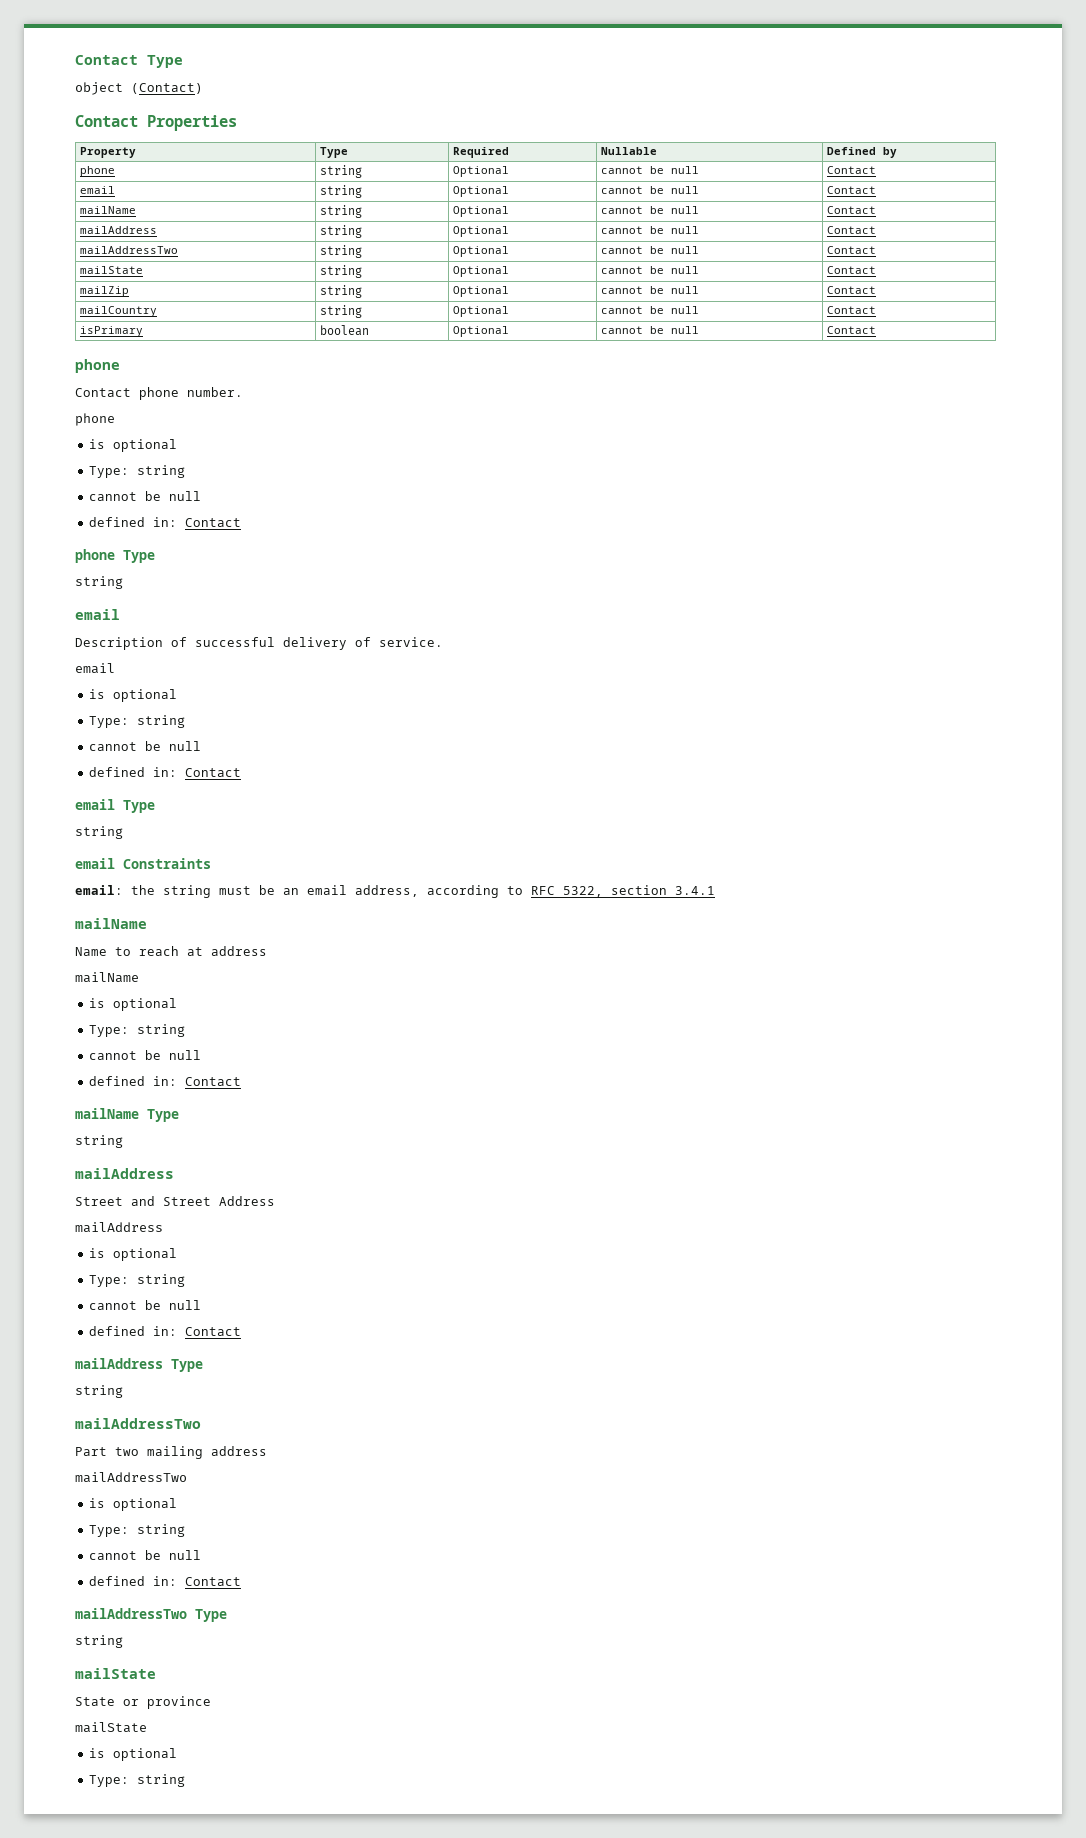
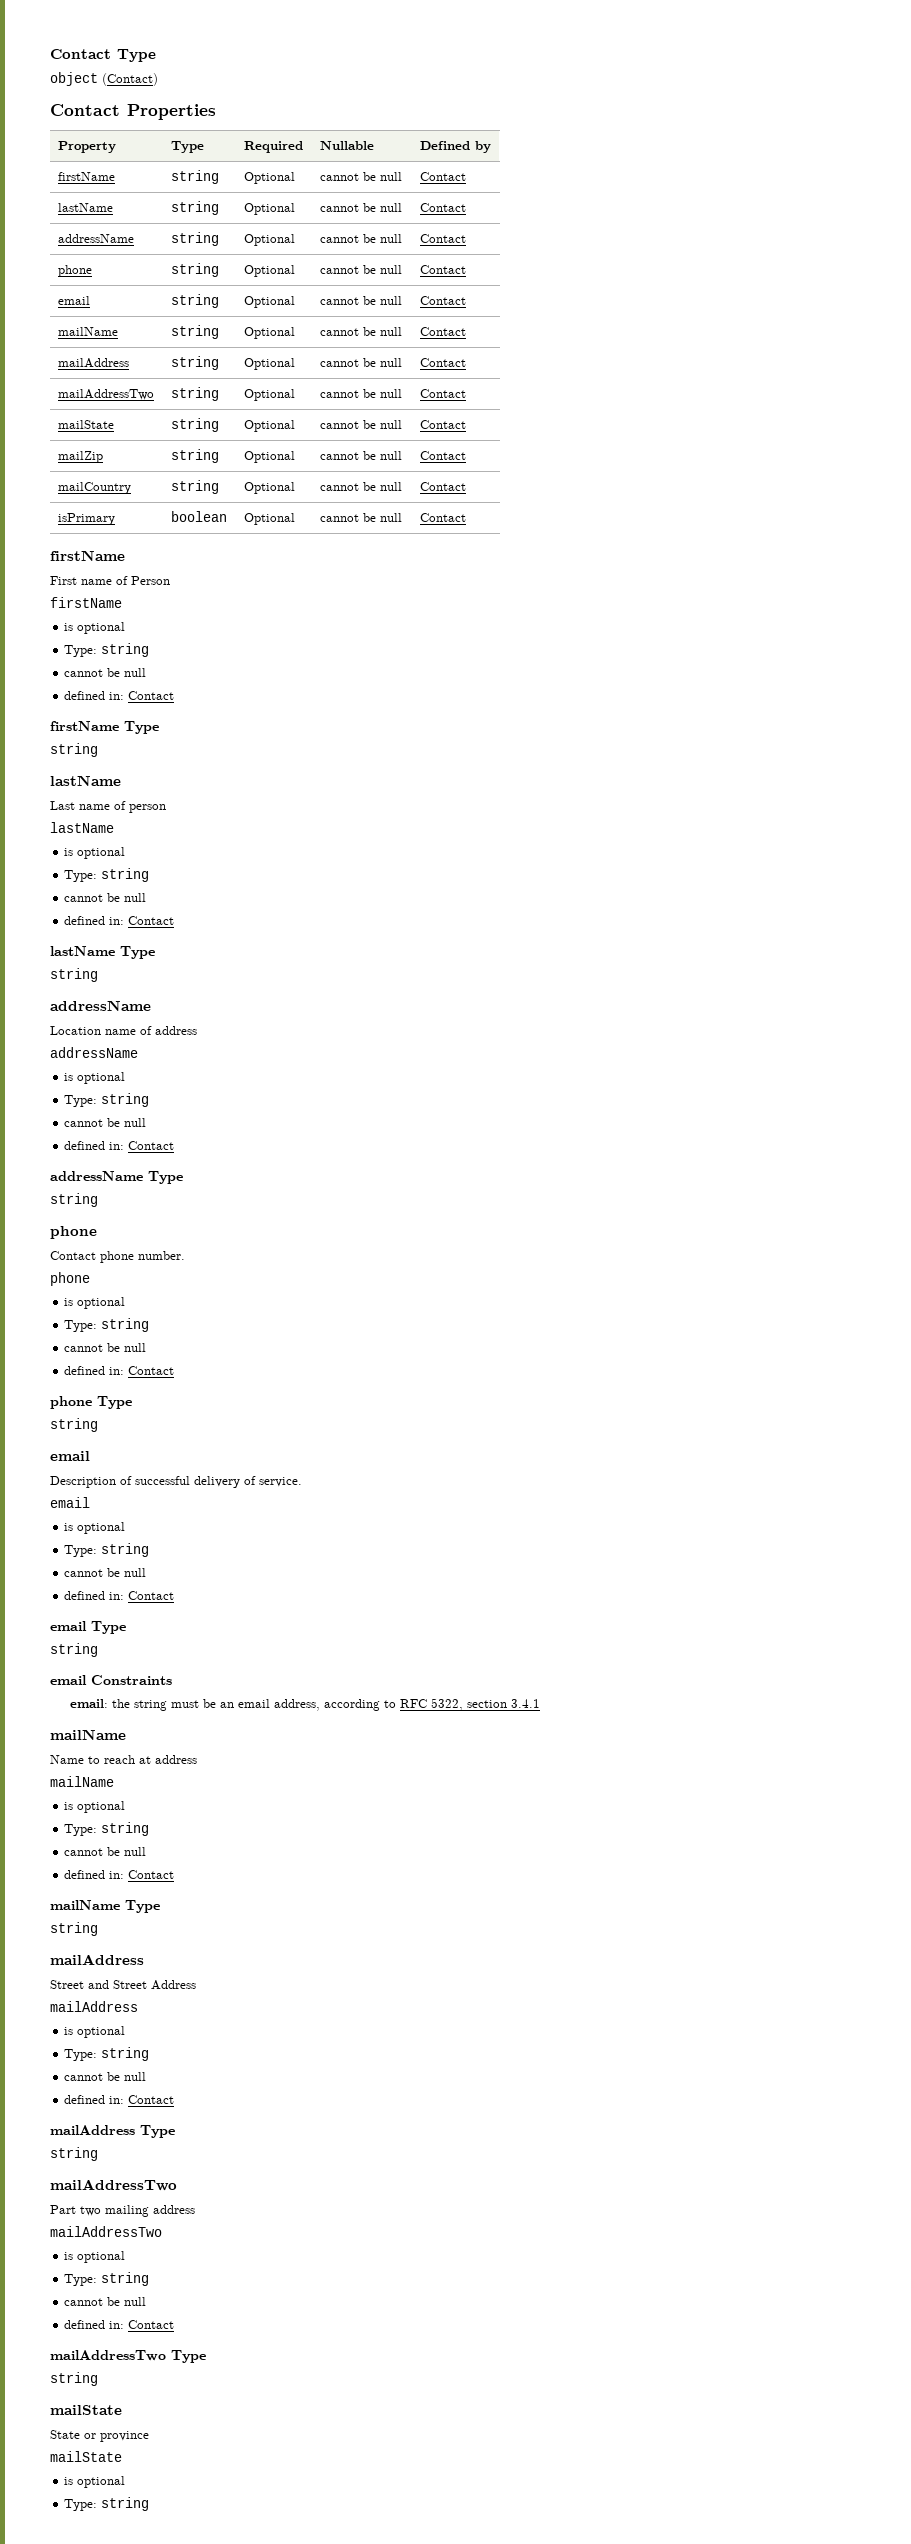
+ firstName | string | Optional | cannot be null | Contact
+ lastName | string | Optional | cannot be null | Contact
+ addressName | string | Optional | cannot be null | Contact
  isPrimary | boolean | Optional | cannot be null | Contact
+ firstName
+ First name of Person
+ firstName
+ is optional
+ Type: string
+ cannot be null
+ defined in: Contact
+ firstName Type
+ string
+ lastName
+ Last name of person
+ lastName
+ is optional
+ Type: string
+ cannot be null
+ defined in: Contact
+ lastName Type
+ string
+ addressName
+ Location name of address
+ addressName
+ is optional
+ Type: string
+ cannot be null
+ defined in: Contact
+ addressName Type
+ string

